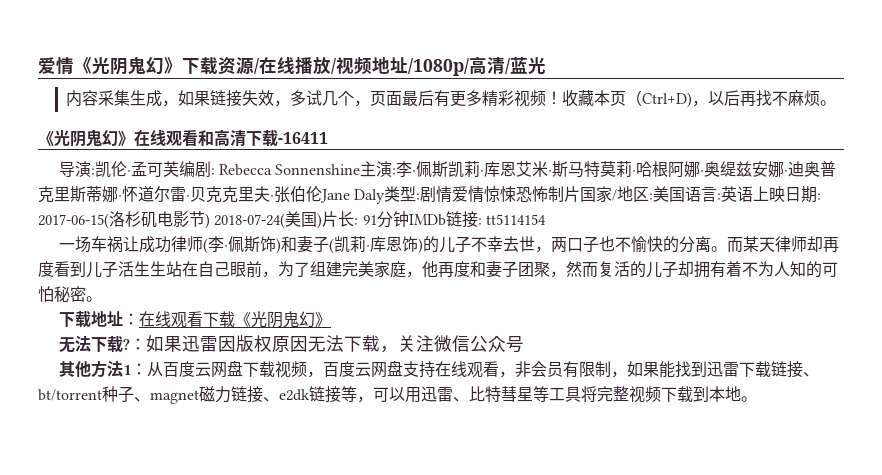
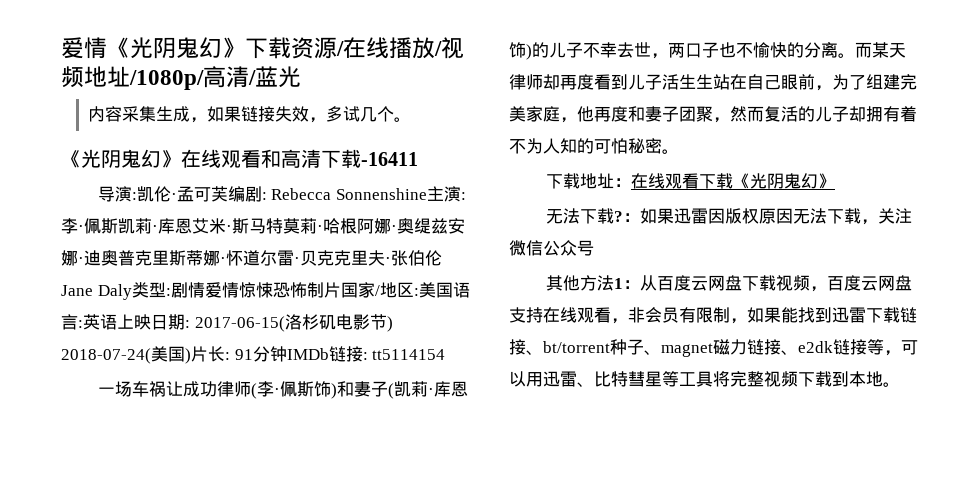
- 内容采集生成，如果链接失效，多试几个，页面最后有更多精彩视频！收藏本页（Ctrl+D)，以后再找不麻烦。
+ 内容采集生成，如果链接失效，多试几个。

